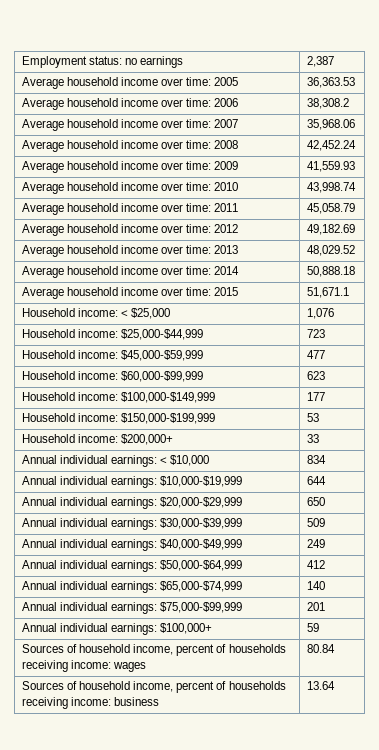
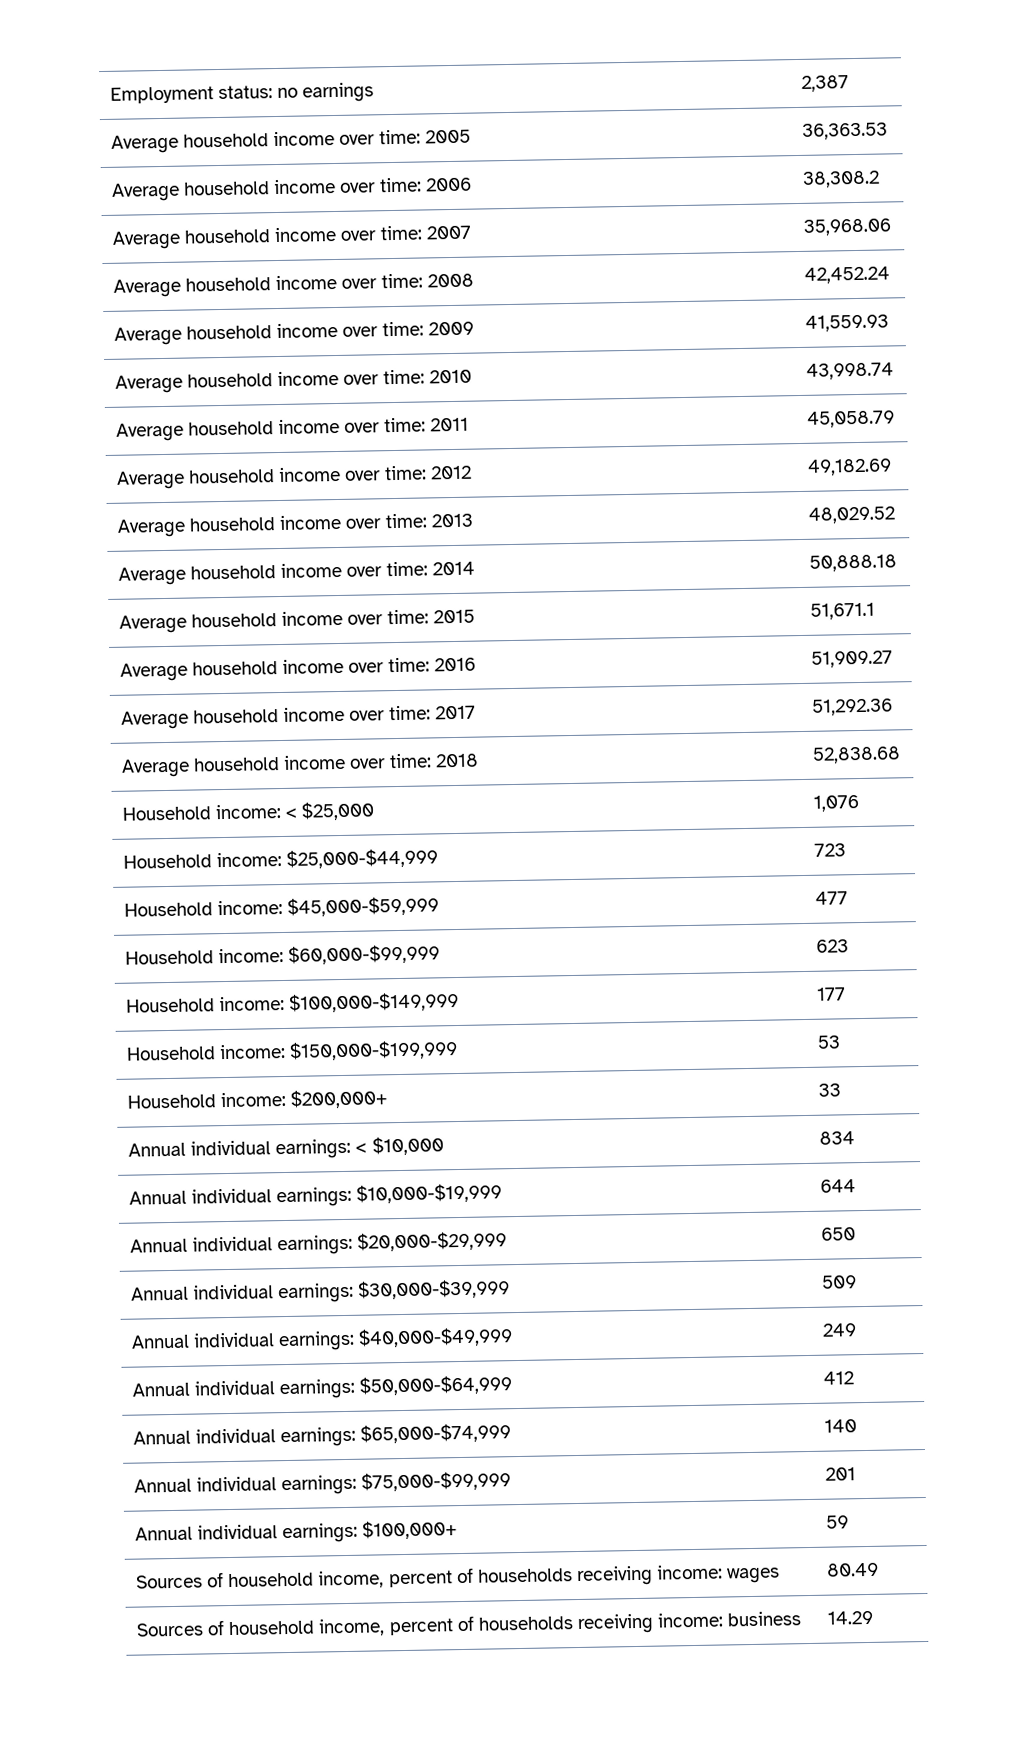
+ Average household income over time: 2016 | 51,909.27
+ Average household income over time: 2017 | 51,292.36
+ Average household income over time: 2018 | 52,838.68
- Sources of household income, percent of households receiving income: wages | 80.84
+ Sources of household income, percent of households receiving income: wages | 80.49
- Sources of household income, percent of households receiving income: business | 13.64
+ Sources of household income, percent of households receiving income: business | 14.29

